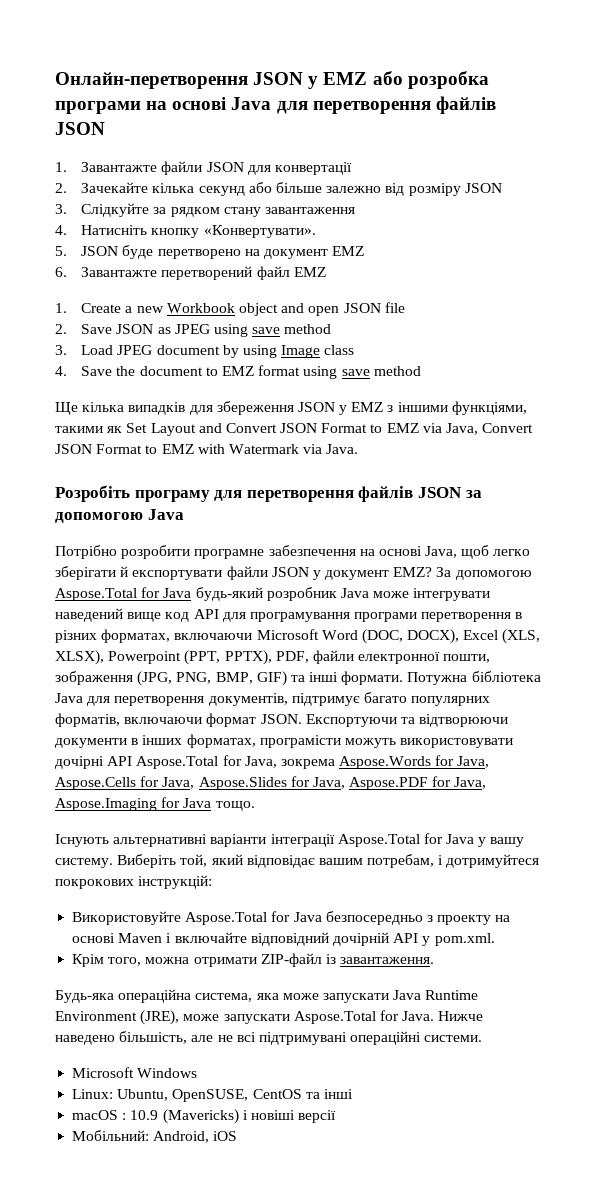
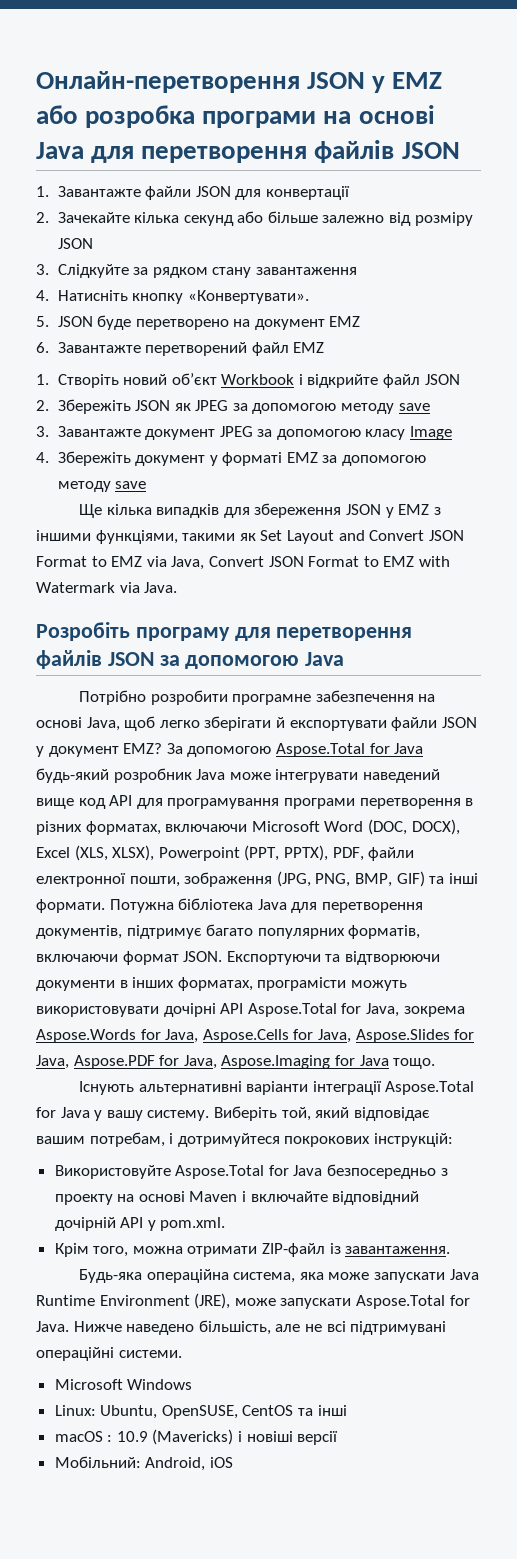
- 1. Create a new Workbook object and open JSON file
- 2. Save JSON as JPEG using save method
- 3. Load JPEG document by using Image class
- 4. Save the document to EMZ format using save method
+ 1. Створіть новий об’єкт Workbook і відкрийте файл JSON
+ 2. Збережіть JSON як JPEG за допомогою методу save
+ 3. Завантажте документ JPEG за допомогою класу Image
+ 4. Збережіть документ у форматі EMZ за допомогою методу save

